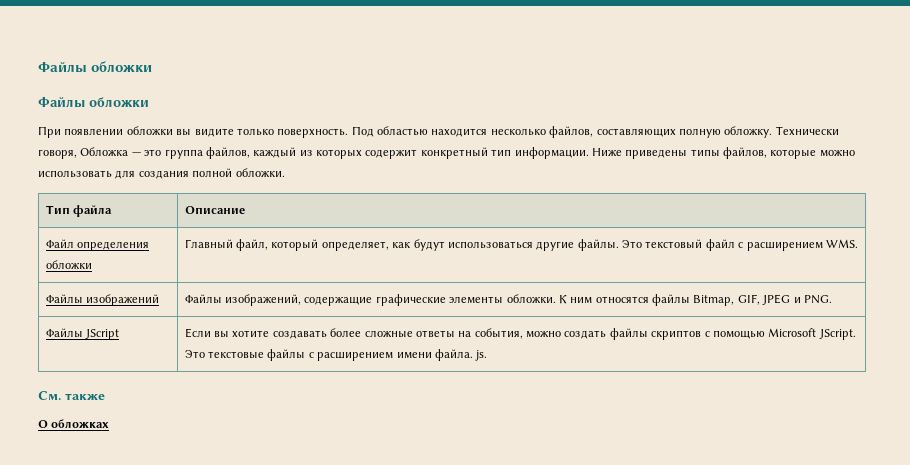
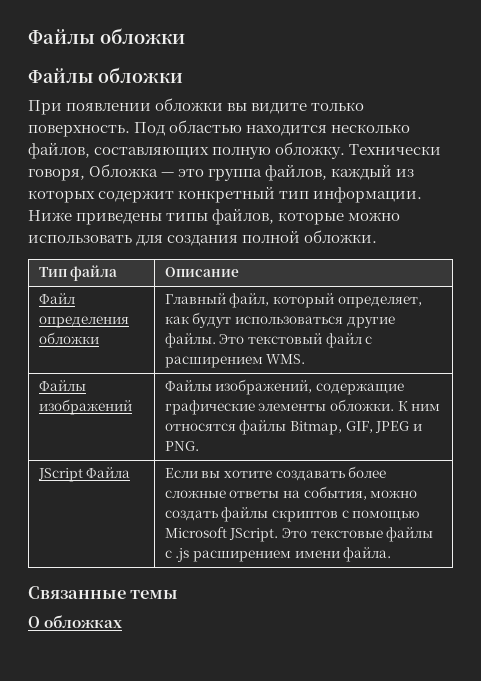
- Файлы JScript | Если вы хотите создавать более сложные ответы на события, можно создать файлы скриптов с помощью Microsoft JScript. Это текстовые файлы с расширением имени файла. js.
- См. также
+ JScript Файла | Если вы хотите создавать более сложные ответы на события, можно создать файлы скриптов с помощью Microsoft JScript. Это текстовые файлы с .js расширением имени файла.
+ Связанные темы

